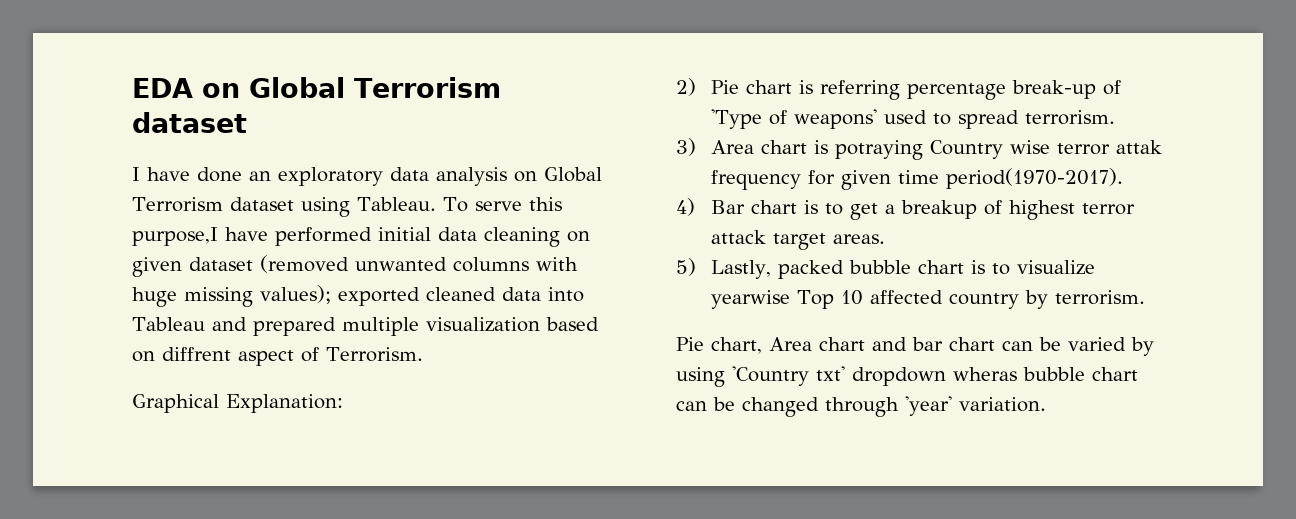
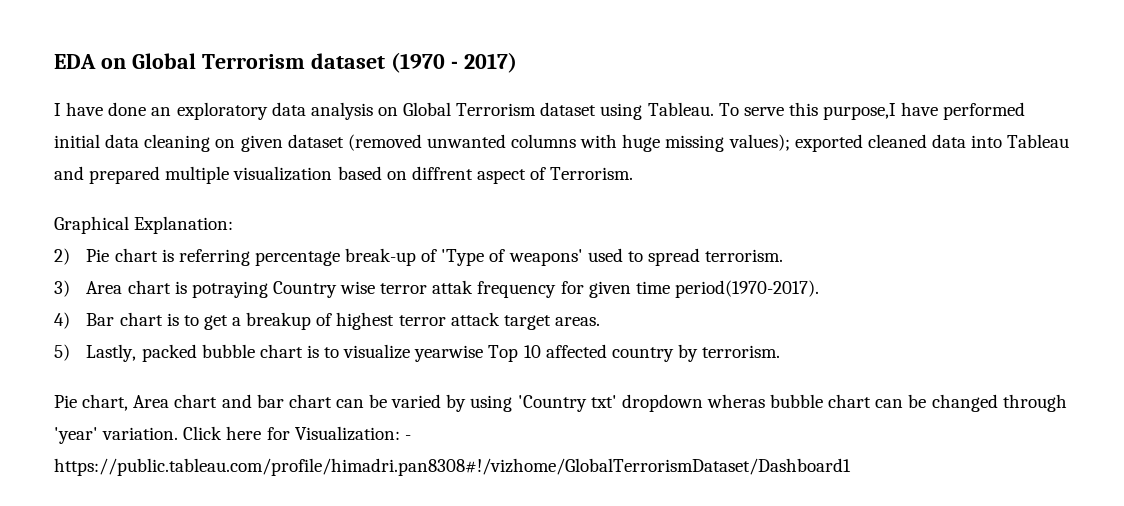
- EDA on Global Terrorism dataset
+ EDA on Global Terrorism dataset (1970 - 2017)
+ Click here for Visualization: - https://public.tableau.com/profile/himadri.pan8308#!/vizhome/GlobalTerrorismDataset/Dashboard1

